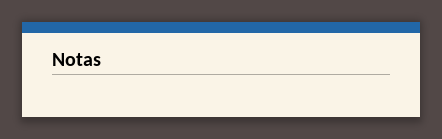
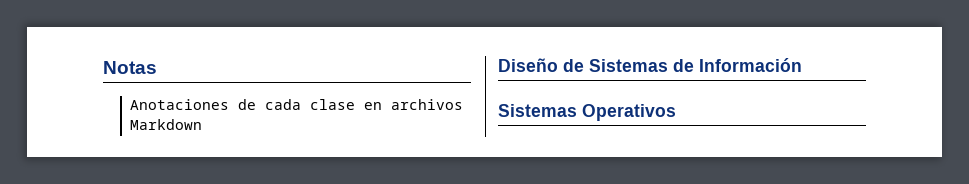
+ Anotaciones de cada clase en archivos Markdown
+ Diseño de Sistemas de Información
+ Sistemas Operativos

